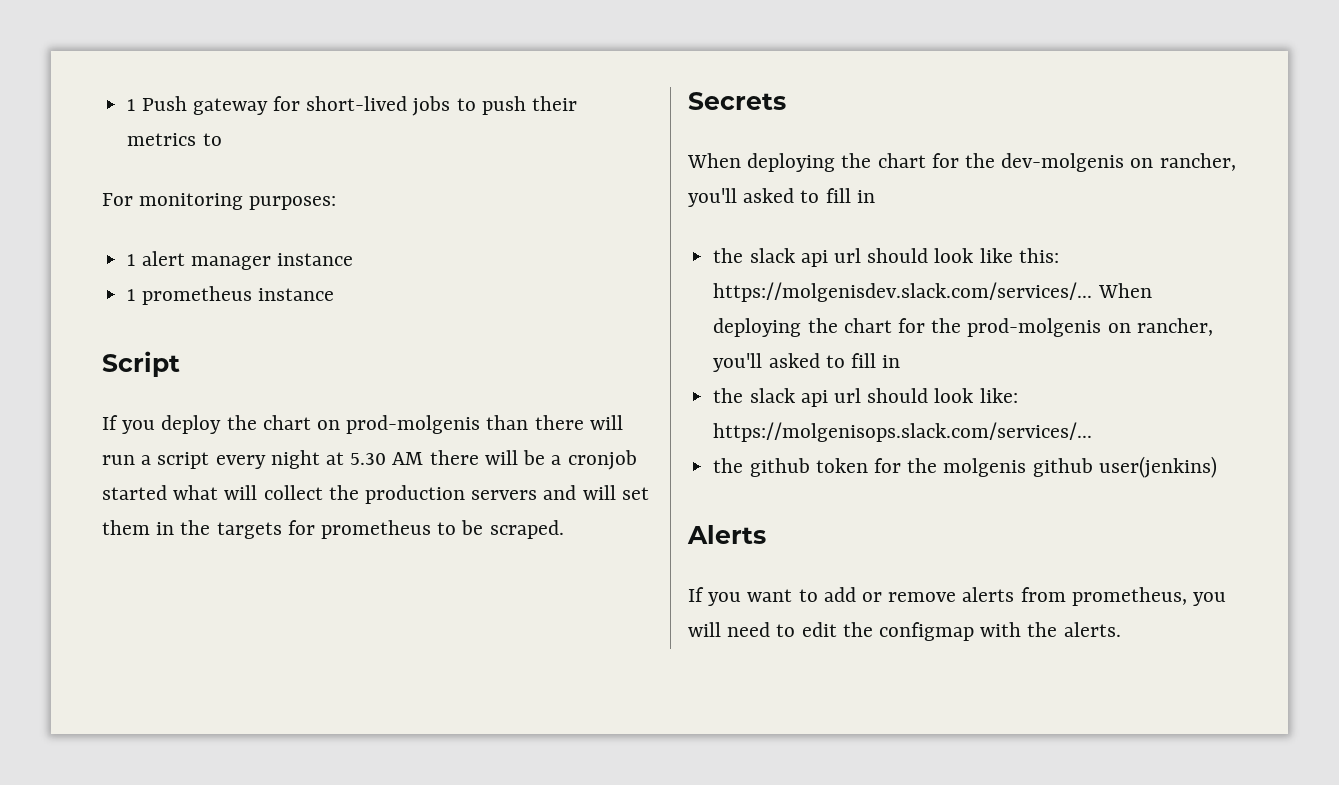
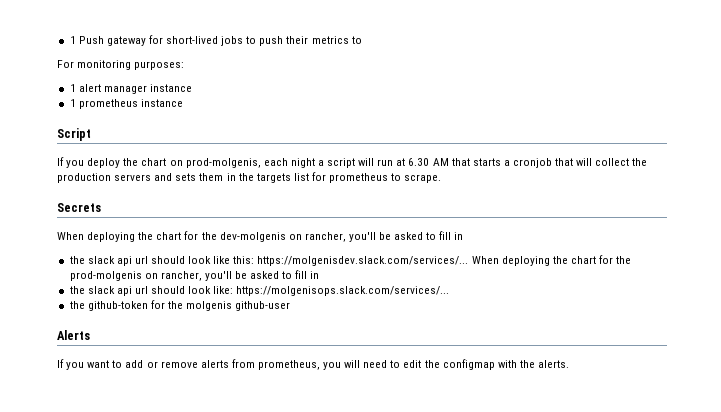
- If you deploy the chart on prod-molgenis than there will run a script every night at 5.30 AM there will be a cronjob started what will collect the production servers and will set them in the targets for prometheus to be scraped.
+ If you deploy the chart on prod-molgenis, each night a script will run at 6.30 AM that starts a cronjob that will collect the production servers and sets them in the targets list for prometheus to scrape.
- When deploying the chart for the dev-molgenis on rancher, you'll asked to fill in
+ When deploying the chart for the dev-molgenis on rancher, you'll be asked to fill in
- When deploying the chart for the prod-molgenis on rancher, you'll asked to fill in
+ When deploying the chart for the prod-molgenis on rancher, you'll be asked to fill in
- the github token for the molgenis github user(jenkins)
+ the github-token for the molgenis github-user

